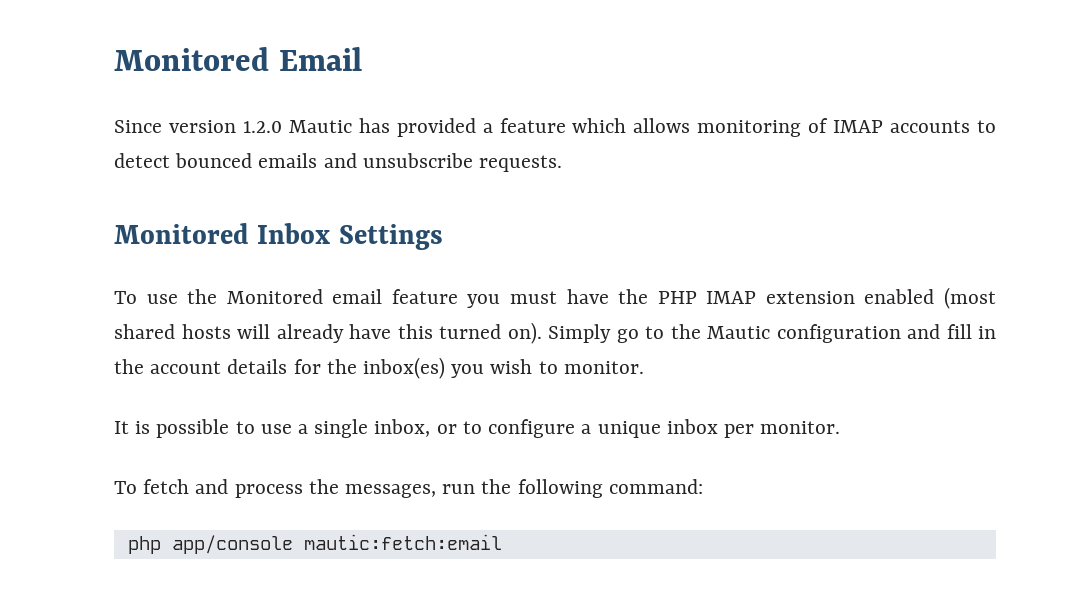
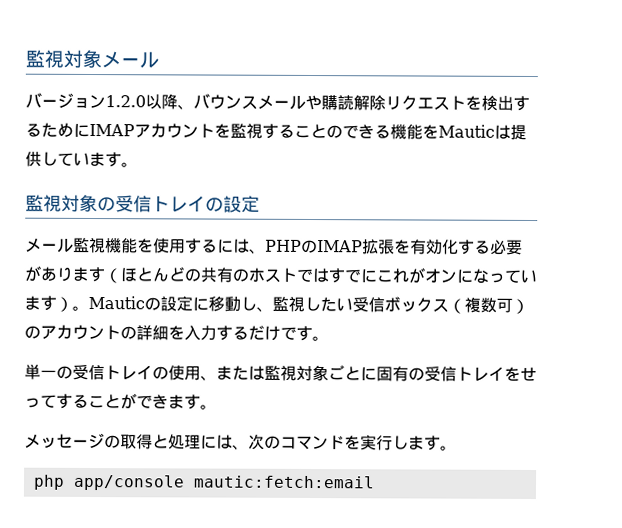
- Monitored Email
- Since version 1.2.0 Mautic has provided a feature which allows monitoring of IMAP accounts to detect bounced emails and unsubscribe requests.
- Monitored Inbox Settings
- To use the Monitored email feature you must have the PHP IMAP extension enabled (most shared hosts will already have this turned on). Simply go to the Mautic configuration and fill in the account details for the inbox(es) you wish to monitor.
- It is possible to use a single inbox, or to configure a unique inbox per monitor.
- To fetch and process the messages, run the following command:
+ 監視対象メール
+ バージョン1.2.0以降、バウンスメールや購読解除リクエストを検出するためにIMAPアカウントを監視することのできる機能をMauticは提供しています。
+ 監視対象の受信トレイの設定
+ メール監視機能を使用するには、PHPのIMAP拡張を有効化する必要があります（ほとんどの共有のホストではすでにこれがオンになっています）。Mauticの設定に移動し、監視したい受信ボックス（複数可）のアカウントの詳細を入力するだけです。
+ 単一の受信トレイの使用、または監視対象ごとに固有の受信トレイをせってすることができます。
+ メッセージの取得と処理には、次のコマンドを実行します。

